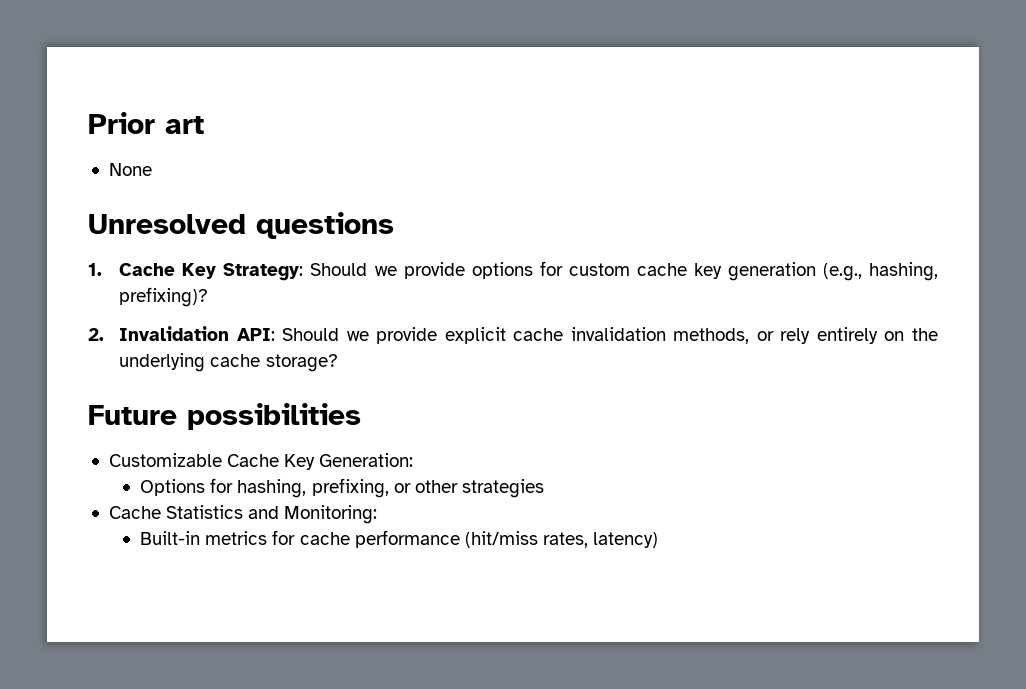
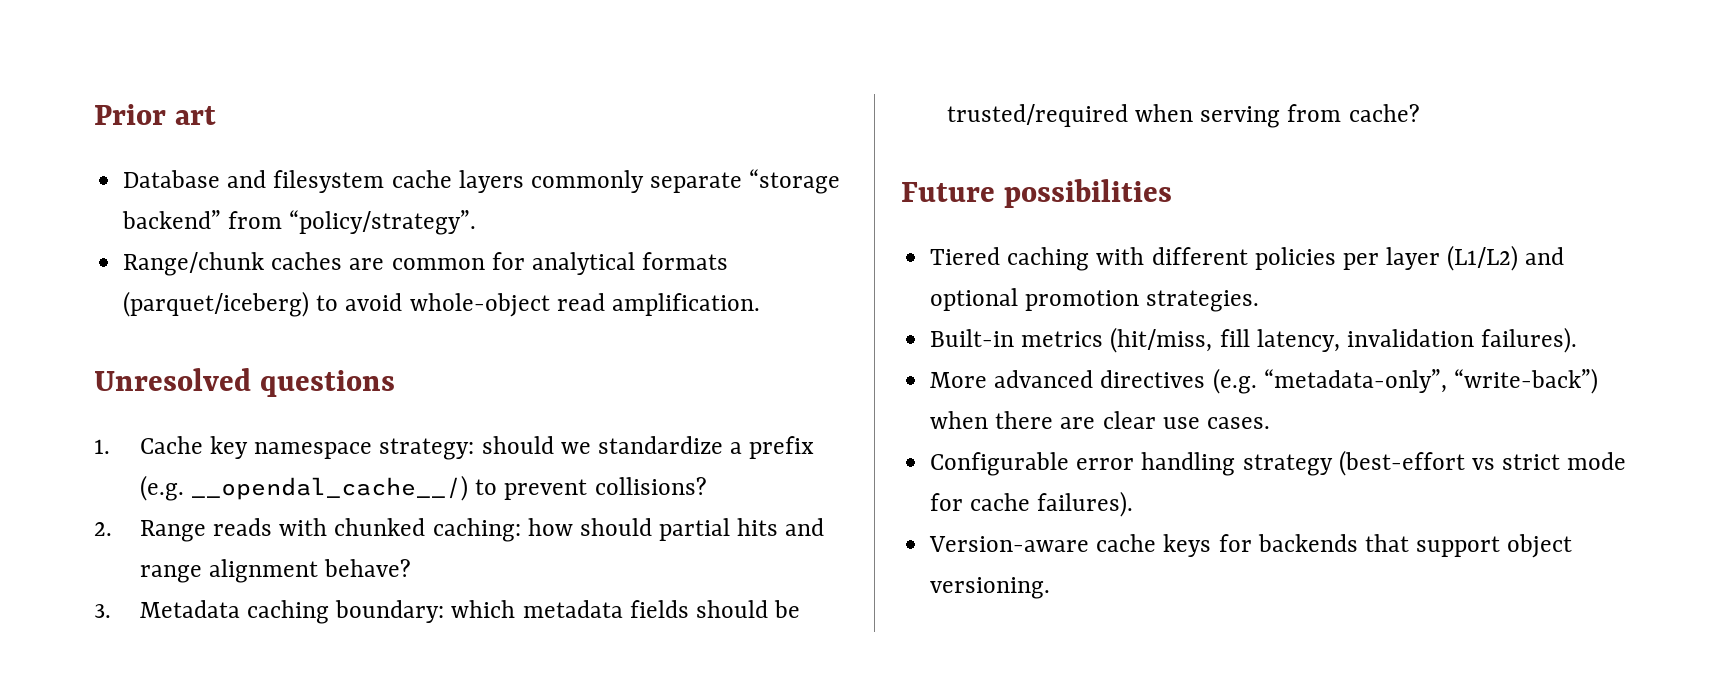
- None
+ Database and filesystem cache layers commonly separate “storage backend” from “policy/strategy”.
+ Range/chunk caches are common for analytical formats (parquet/iceberg) to avoid whole-object read amplification.
  Unresolved questions
- 1. Cache Key Strategy: Should we provide options for custom cache key generation (e.g., hashing, prefixing)?
- 2. Invalidation API: Should we provide explicit cache invalidation methods, or rely entirely on the underlying cache storage?
+ 1. Cache key namespace strategy: should we standardize a prefix (e.g. __opendal_cache__/) to prevent collisions?
+ 2. Range reads with chunked caching: how should partial hits and range alignment behave?
+ 3. Metadata caching boundary: which metadata fields should be trusted/required when serving from cache?
  Future possibilities
- Customizable Cache Key Generation:
- Options for hashing, prefixing, or other strategies
- Cache Statistics and Monitoring:
- Built-in metrics for cache performance (hit/miss rates, latency)
+ Tiered caching with different policies per layer (L1/L2) and optional promotion strategies.
+ Built-in metrics (hit/miss, fill latency, invalidation failures).
+ More advanced directives (e.g. “metadata-only”, “write-back”) when there are clear use cases.
+ Configurable error handling strategy (best-effort vs strict mode for cache failures).
+ Version-aware cache keys for backends that support object versioning.

